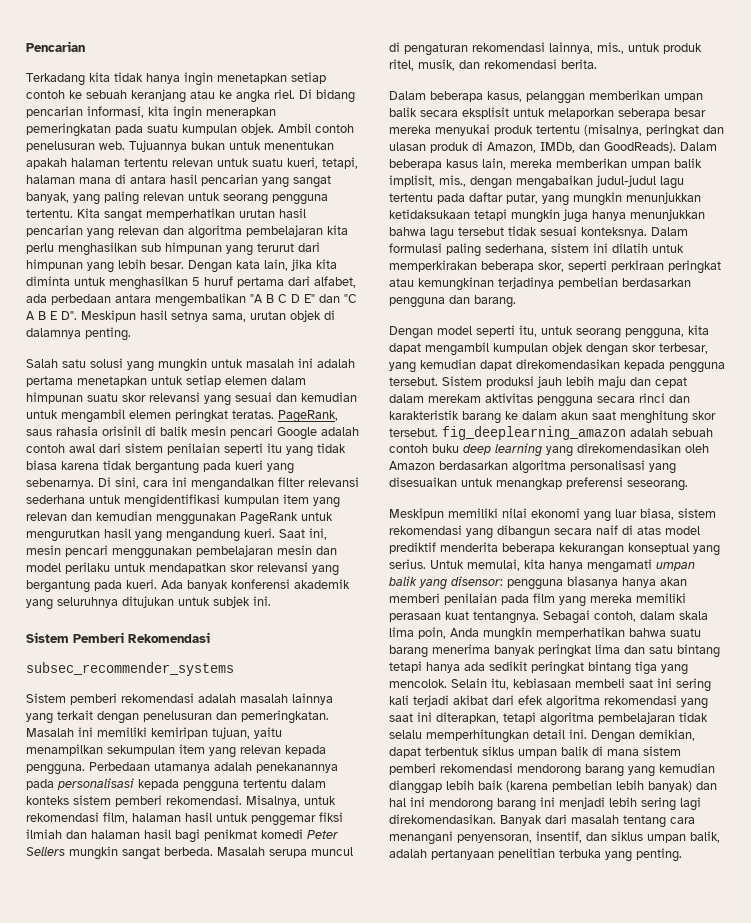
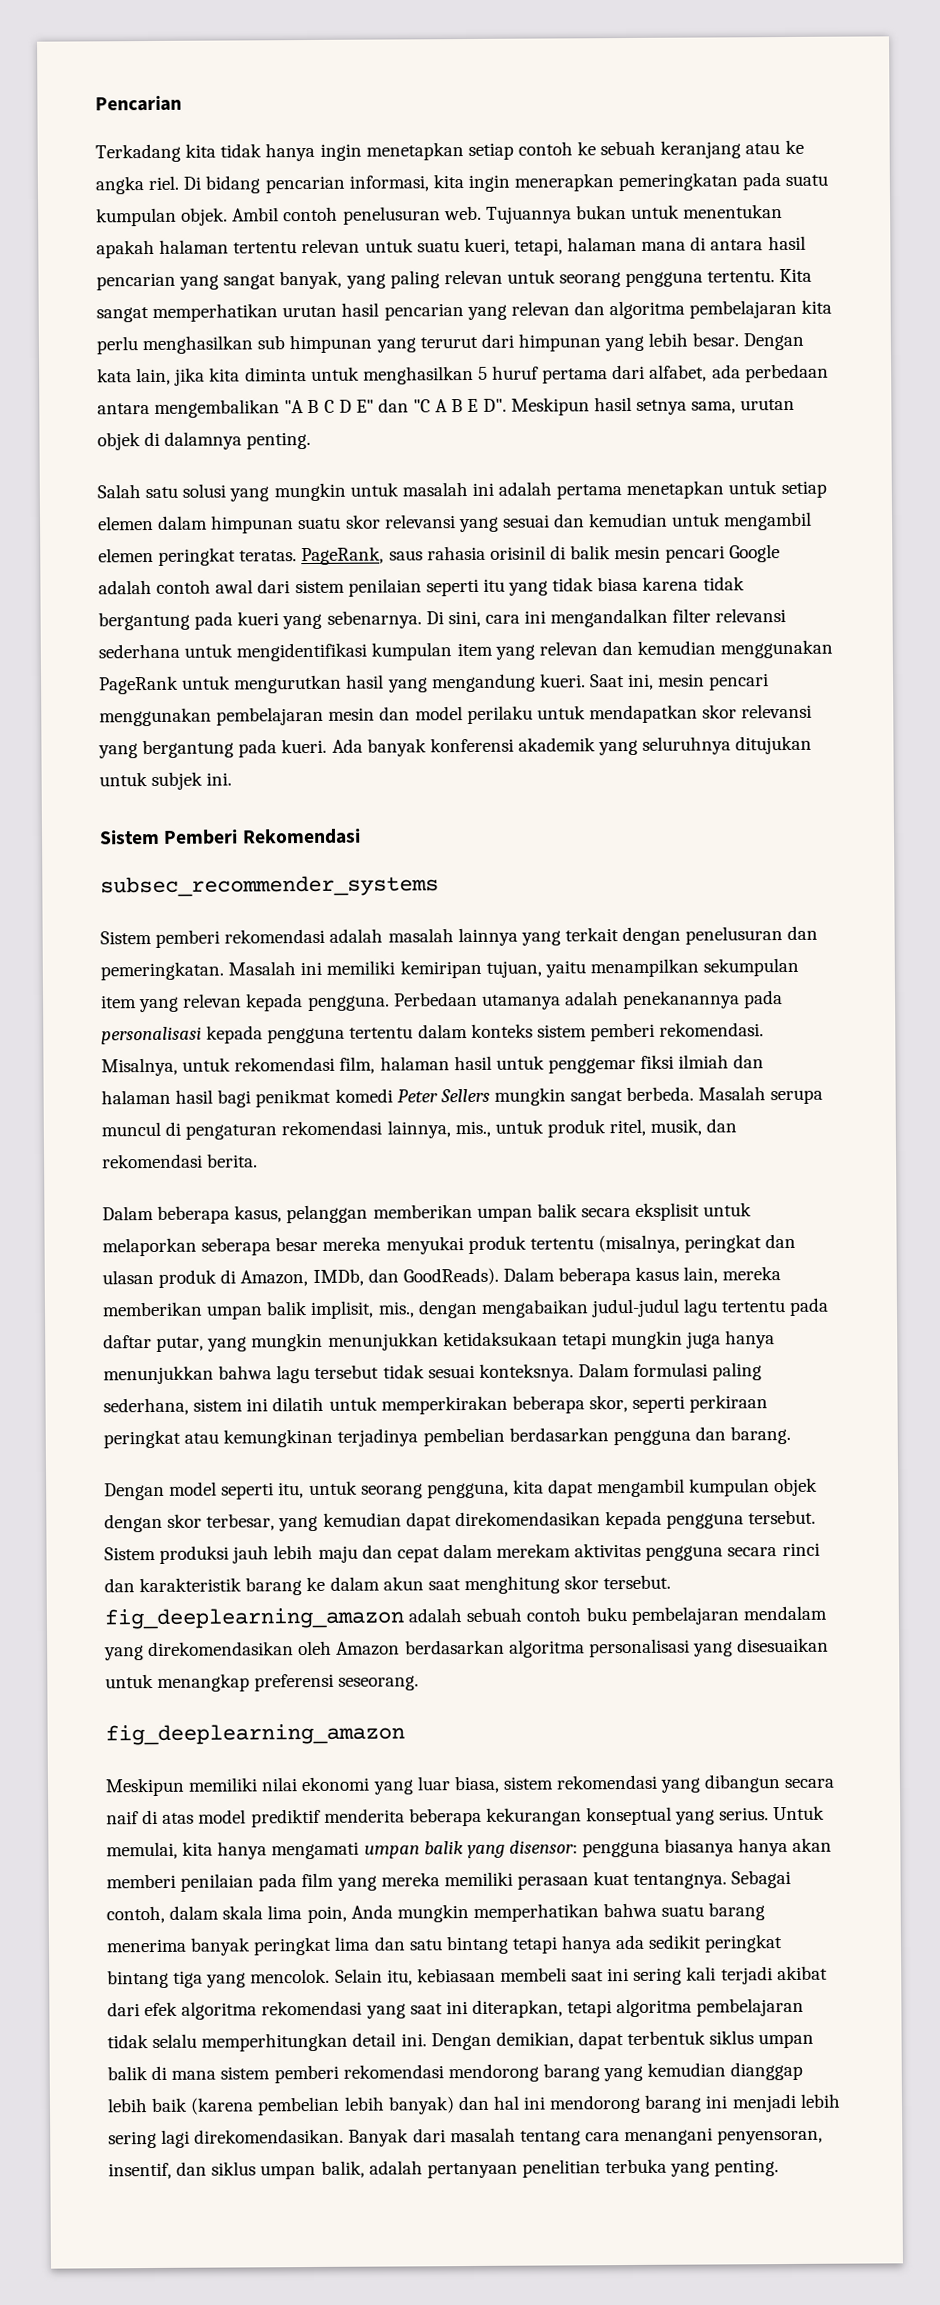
- Sistem produksi jauh lebih maju dan cepat dalam merekam aktivitas pengguna secara rinci dan karakteristik barang ke dalam akun saat menghitung skor tersebut. fig_deeplearning_amazon adalah sebuah contoh buku deep learning yang direkomendasikan oleh Amazon berdasarkan algoritma personalisasi yang disesuaikan untuk menangkap preferensi seseorang.
+ Sistem produksi jauh lebih maju dan cepat dalam merekam aktivitas pengguna secara rinci dan karakteristik barang ke dalam akun saat menghitung skor tersebut. fig_deeplearning_amazon adalah sebuah contoh buku pembelajaran mendalam yang direkomendasikan oleh Amazon berdasarkan algoritma personalisasi yang disesuaikan untuk menangkap preferensi seseorang.
+ fig_deeplearning_amazon

